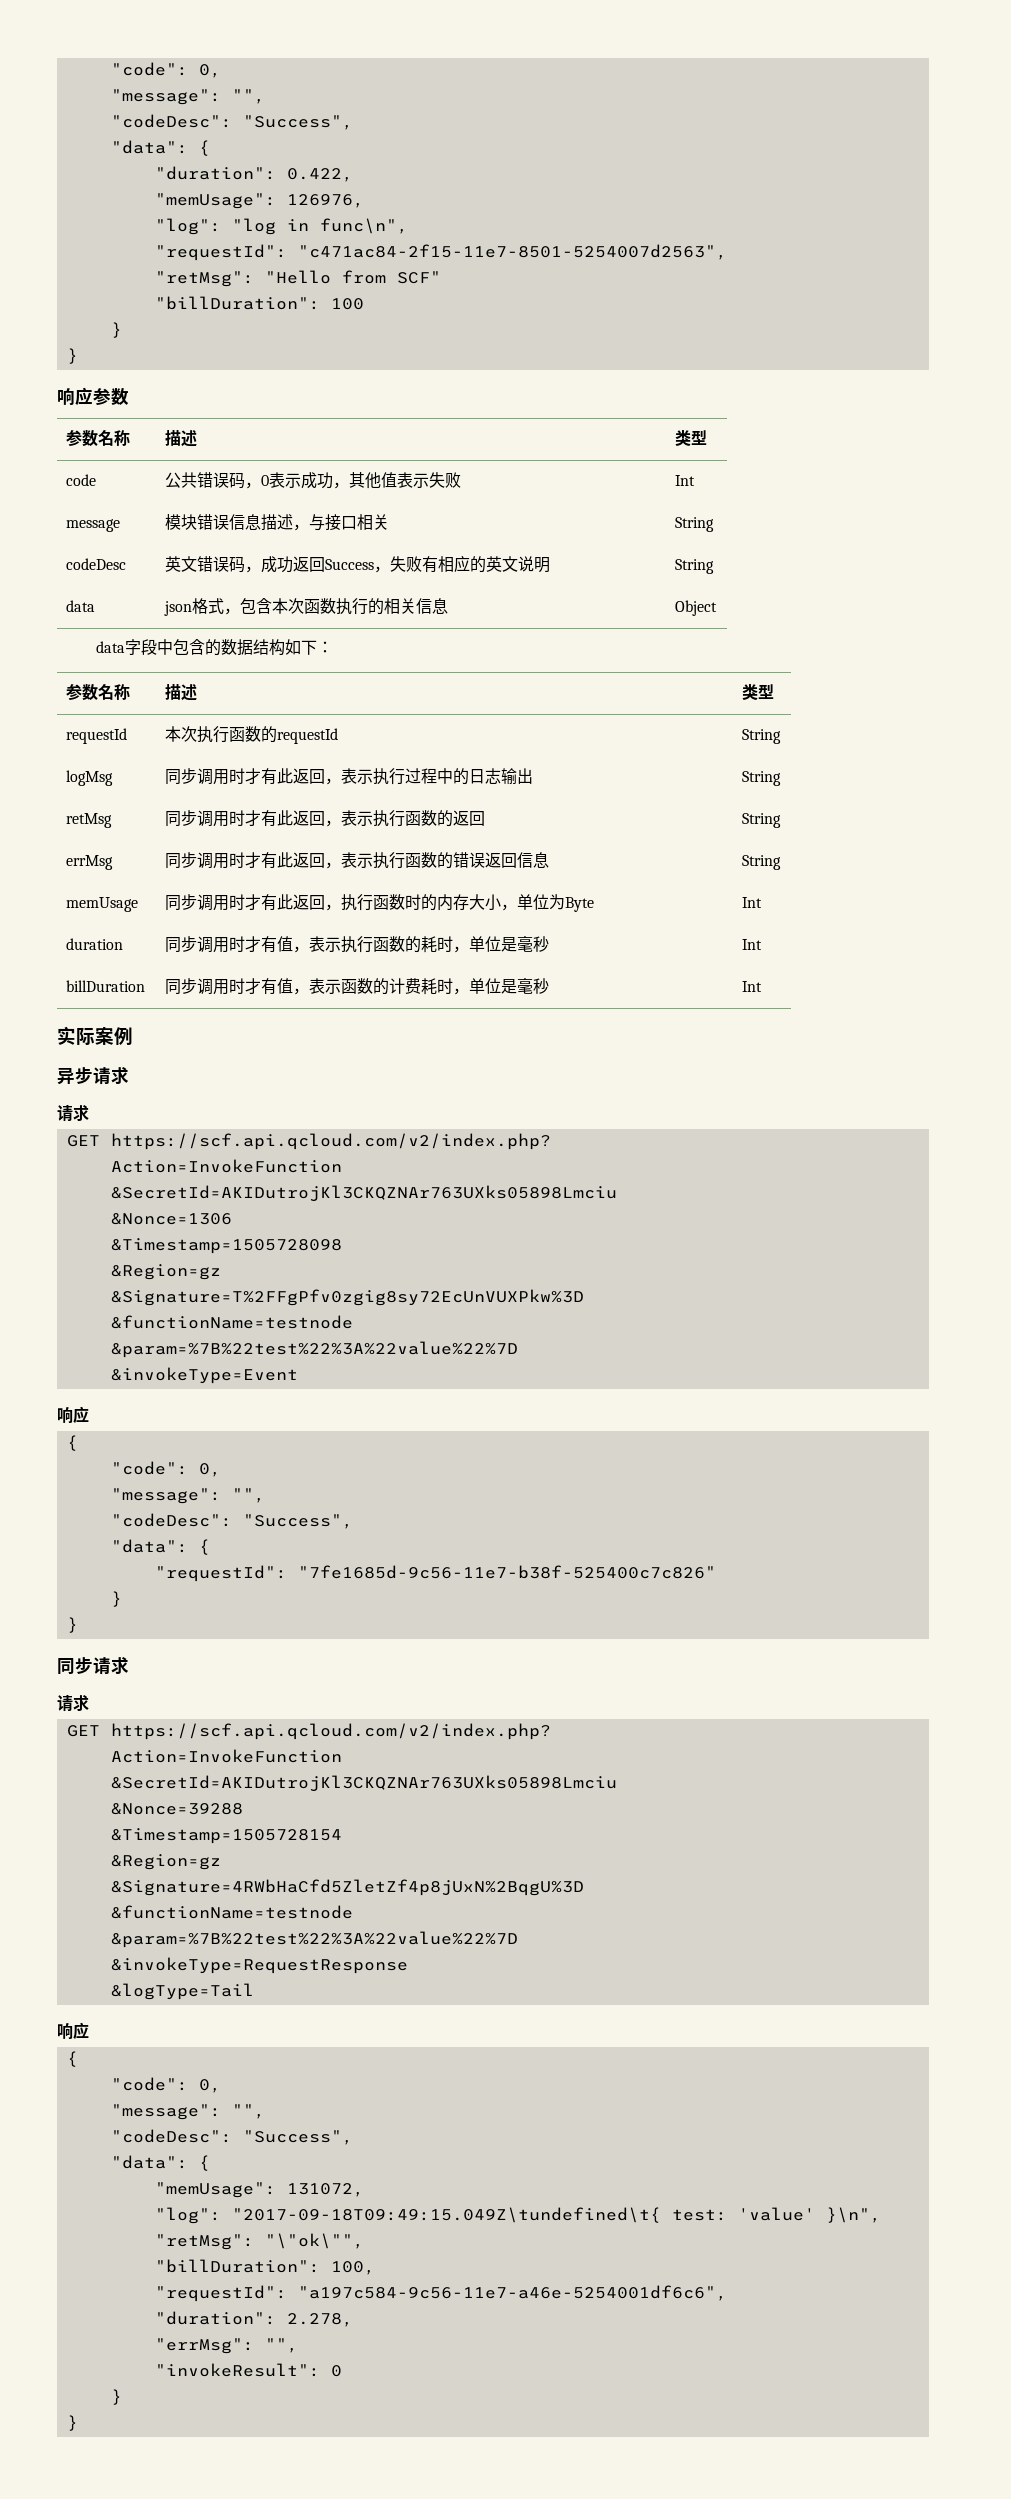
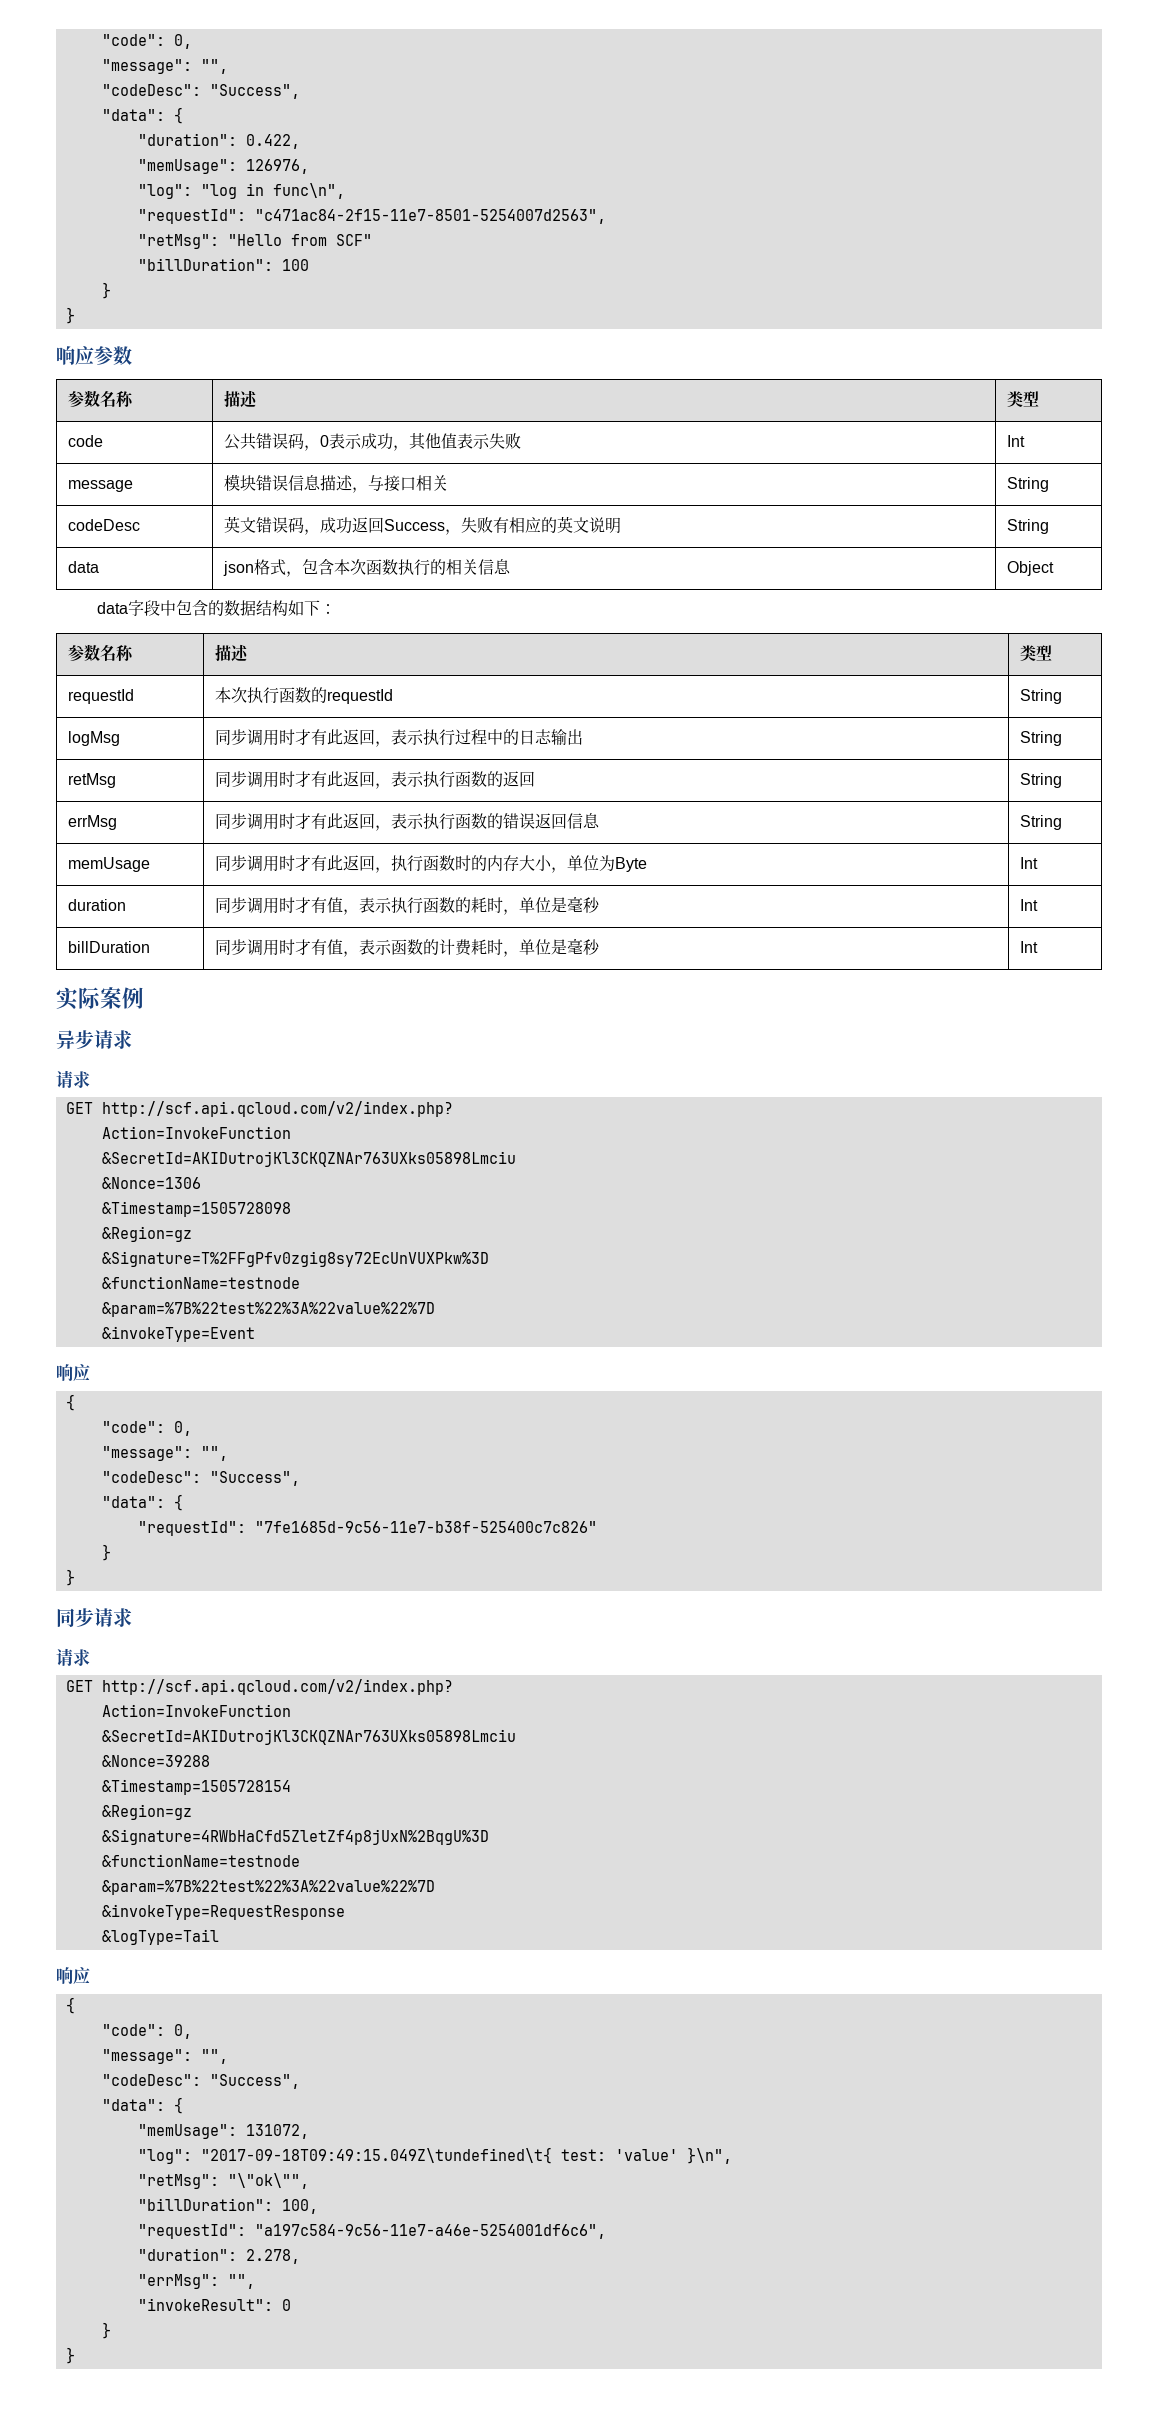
  异步请求
  请求
- GET https://scf.api.qcloud.com/v2/index.php?
+ GET http://scf.api.qcloud.com/v2/index.php?
  同步请求
  请求
- GET https://scf.api.qcloud.com/v2/index.php?
+ GET http://scf.api.qcloud.com/v2/index.php?

